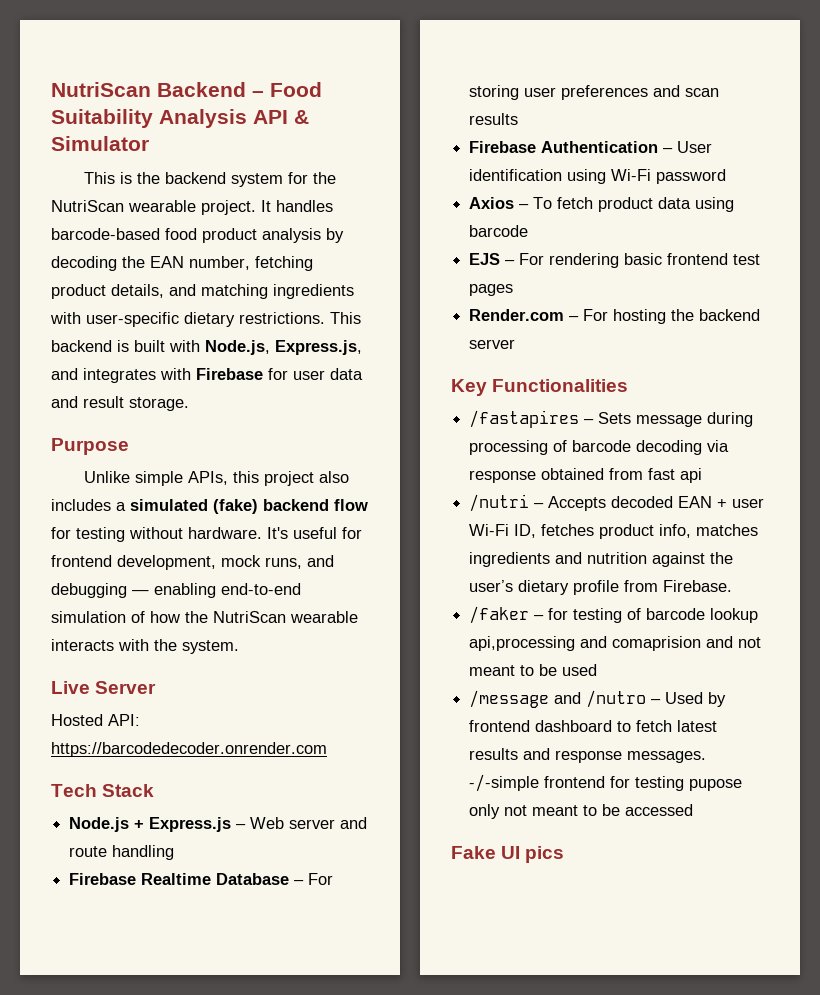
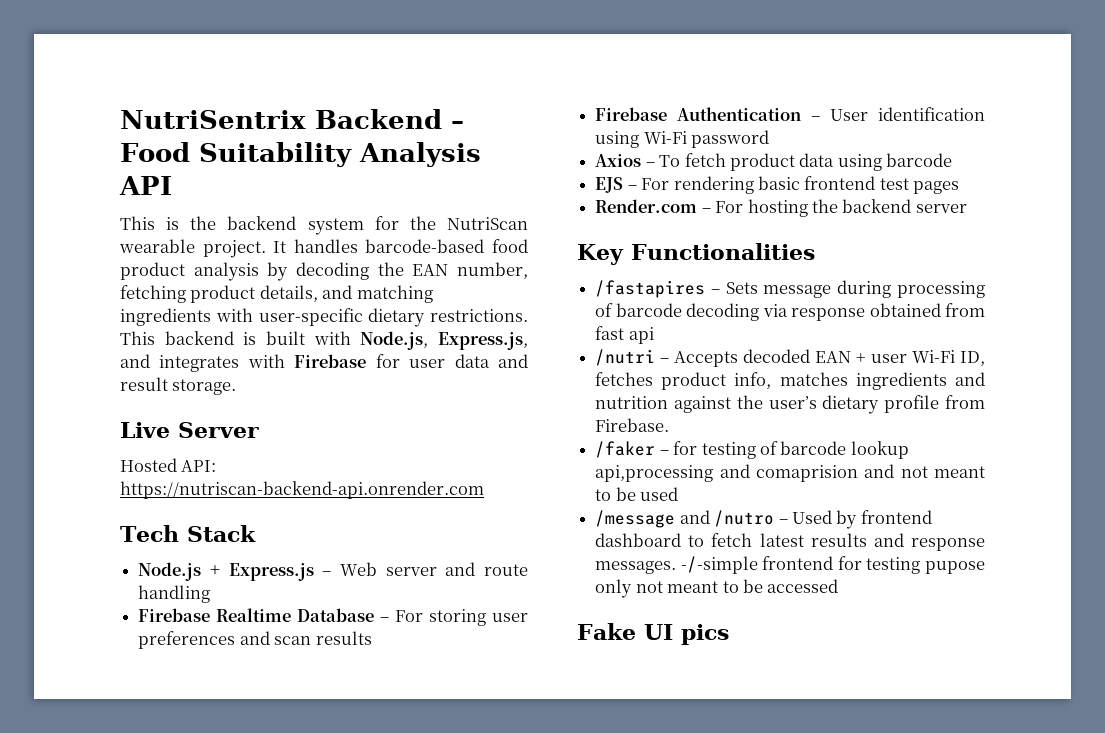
- NutriScan Backend – Food Suitability Analysis API & Simulator
+ NutriSentrix Backend – Food Suitability Analysis API
- Purpose
- Unlike simple APIs, this project also includes a simulated (fake) backend flow for testing without hardware. It's useful for frontend development, mock runs, and debugging — enabling end-to-end simulation of how the NutriScan wearable interacts with the system.
- Hosted API: https://barcodedecoder.onrender.com
+ Hosted API: https://nutriscan-backend-api.onrender.com

